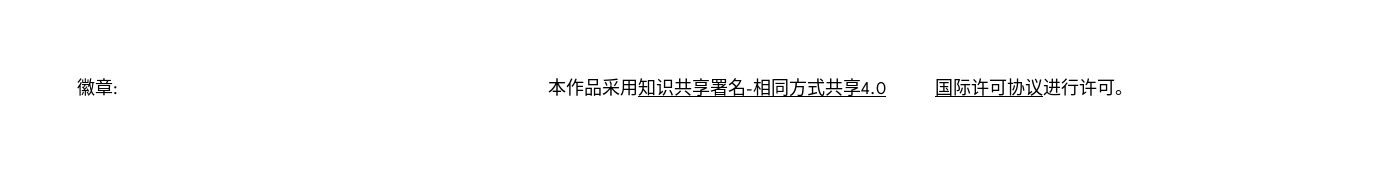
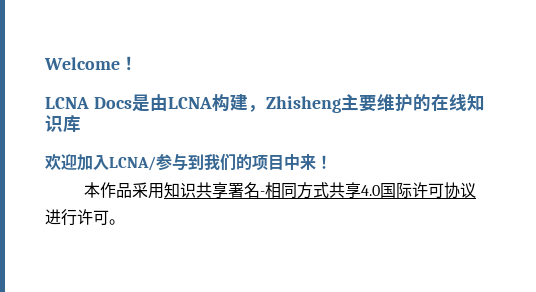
- 徽章:
+ Welcome！
+ LCNA Docs是由LCNA构建，Zhisheng主要维护的在线知识库
+ 欢迎加入LCNA/参与到我们的项目中来！

